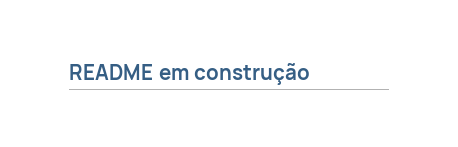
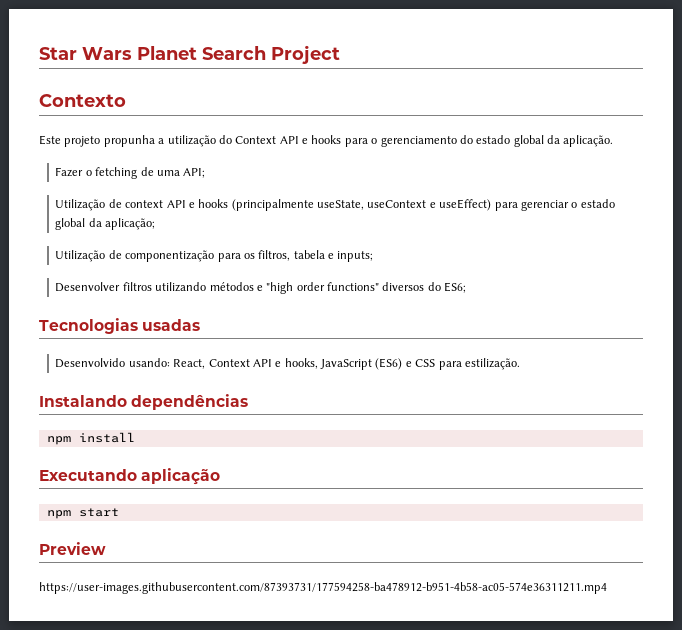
- README em construção
+ Star Wars Planet Search Project
+ Contexto
+ Este projeto propunha a utilização do Context API e hooks para o gerenciamento do estado global da aplicação.
+ Fazer o fetching de uma API;
+ Utilização de context API e hooks (principalmente useState, useContext e useEffect) para gerenciar o estado global da aplicação;
+ Utilização de componentização para os filtros, tabela e inputs;
+ Desenvolver filtros utilizando métodos e "high order functions" diversos do ES6;
+ Tecnologias usadas
+ Desenvolvido usando: React, Context API e hooks, JavaScript (ES6) e CSS para estilização.
+ Instalando dependências
+ npm install
+ Executando aplicação
+ npm start
+ Preview
+ https://user-images.githubusercontent.com/87393731/177594258-ba478912-b951-4b58-ac05-574e36311211.mp4

